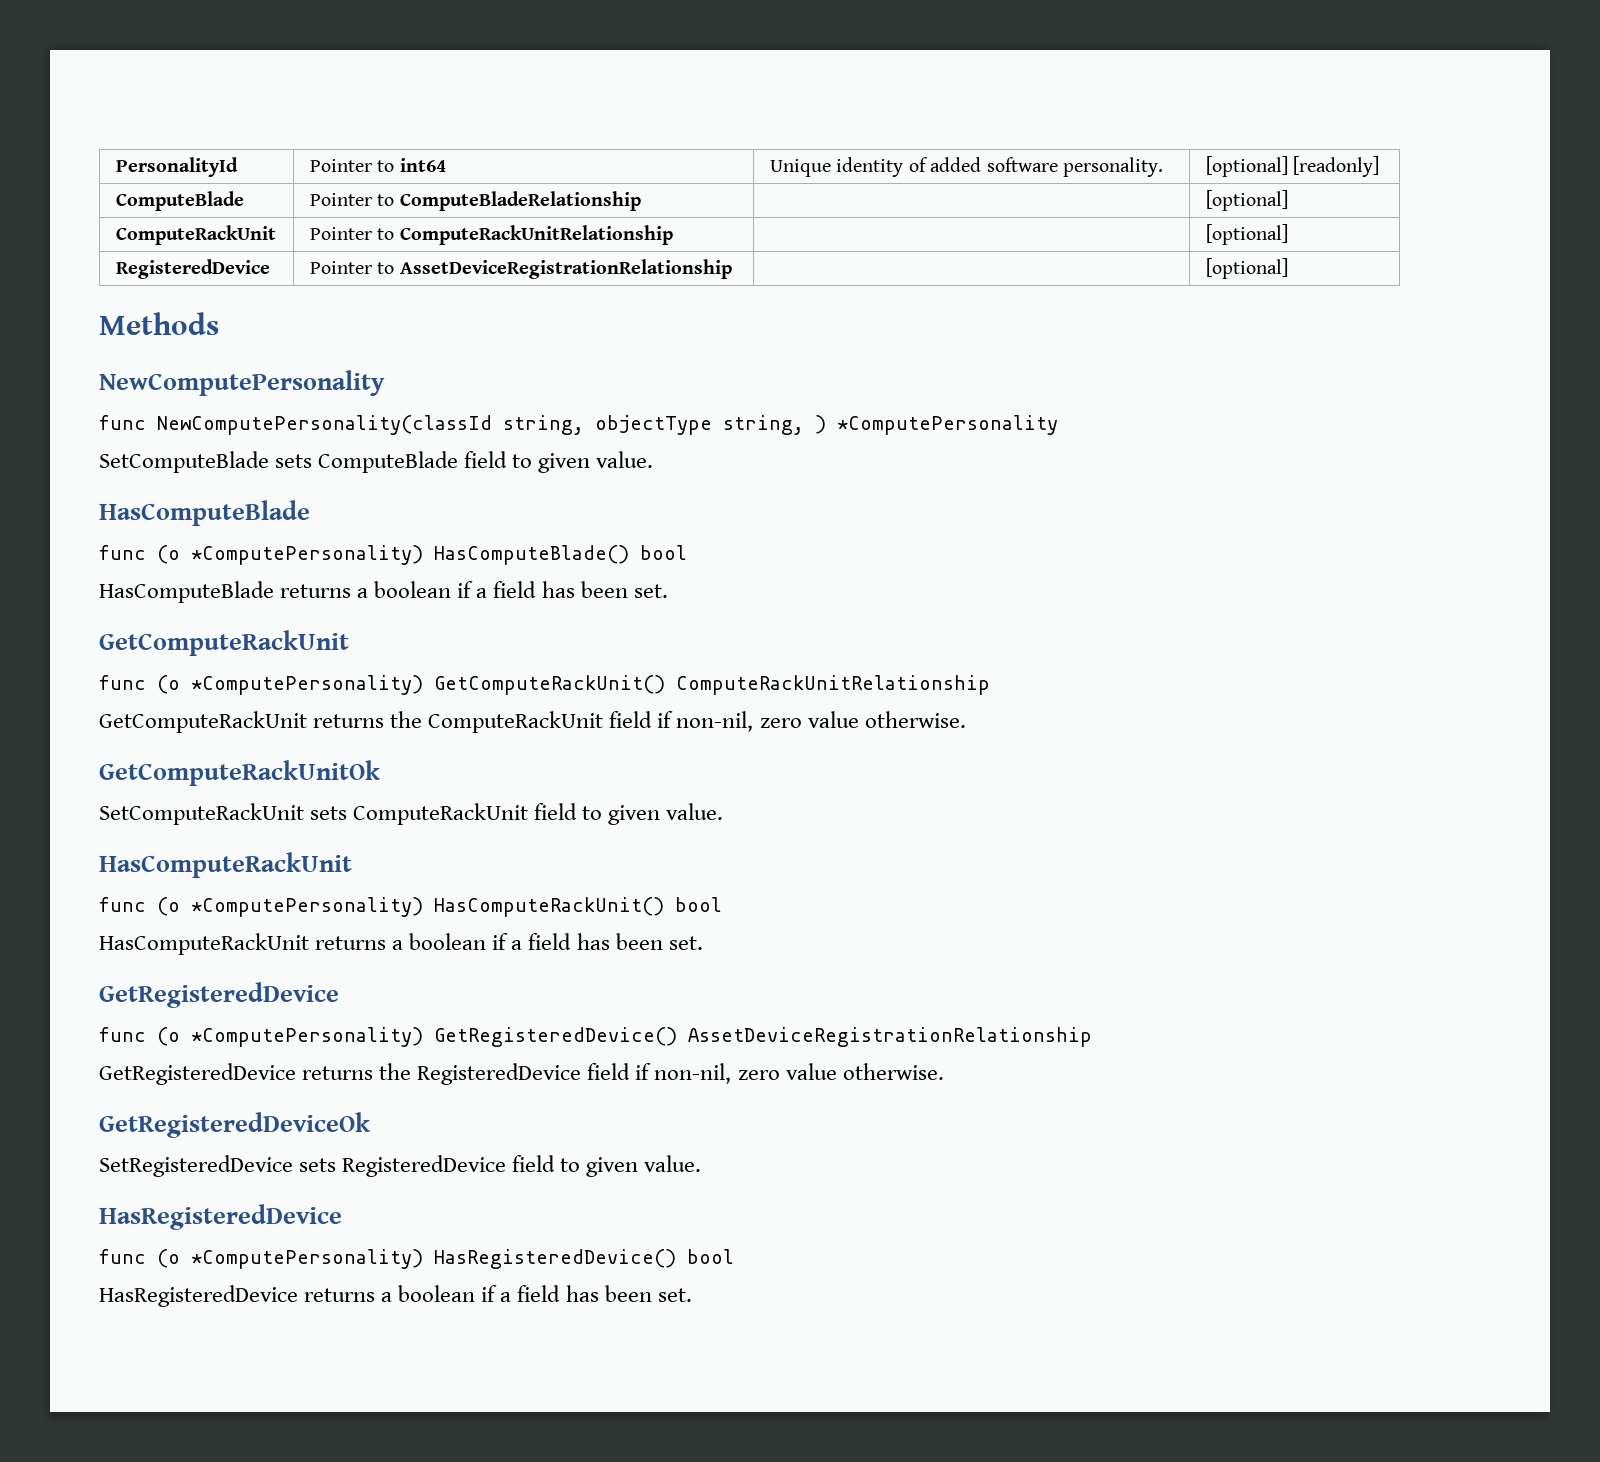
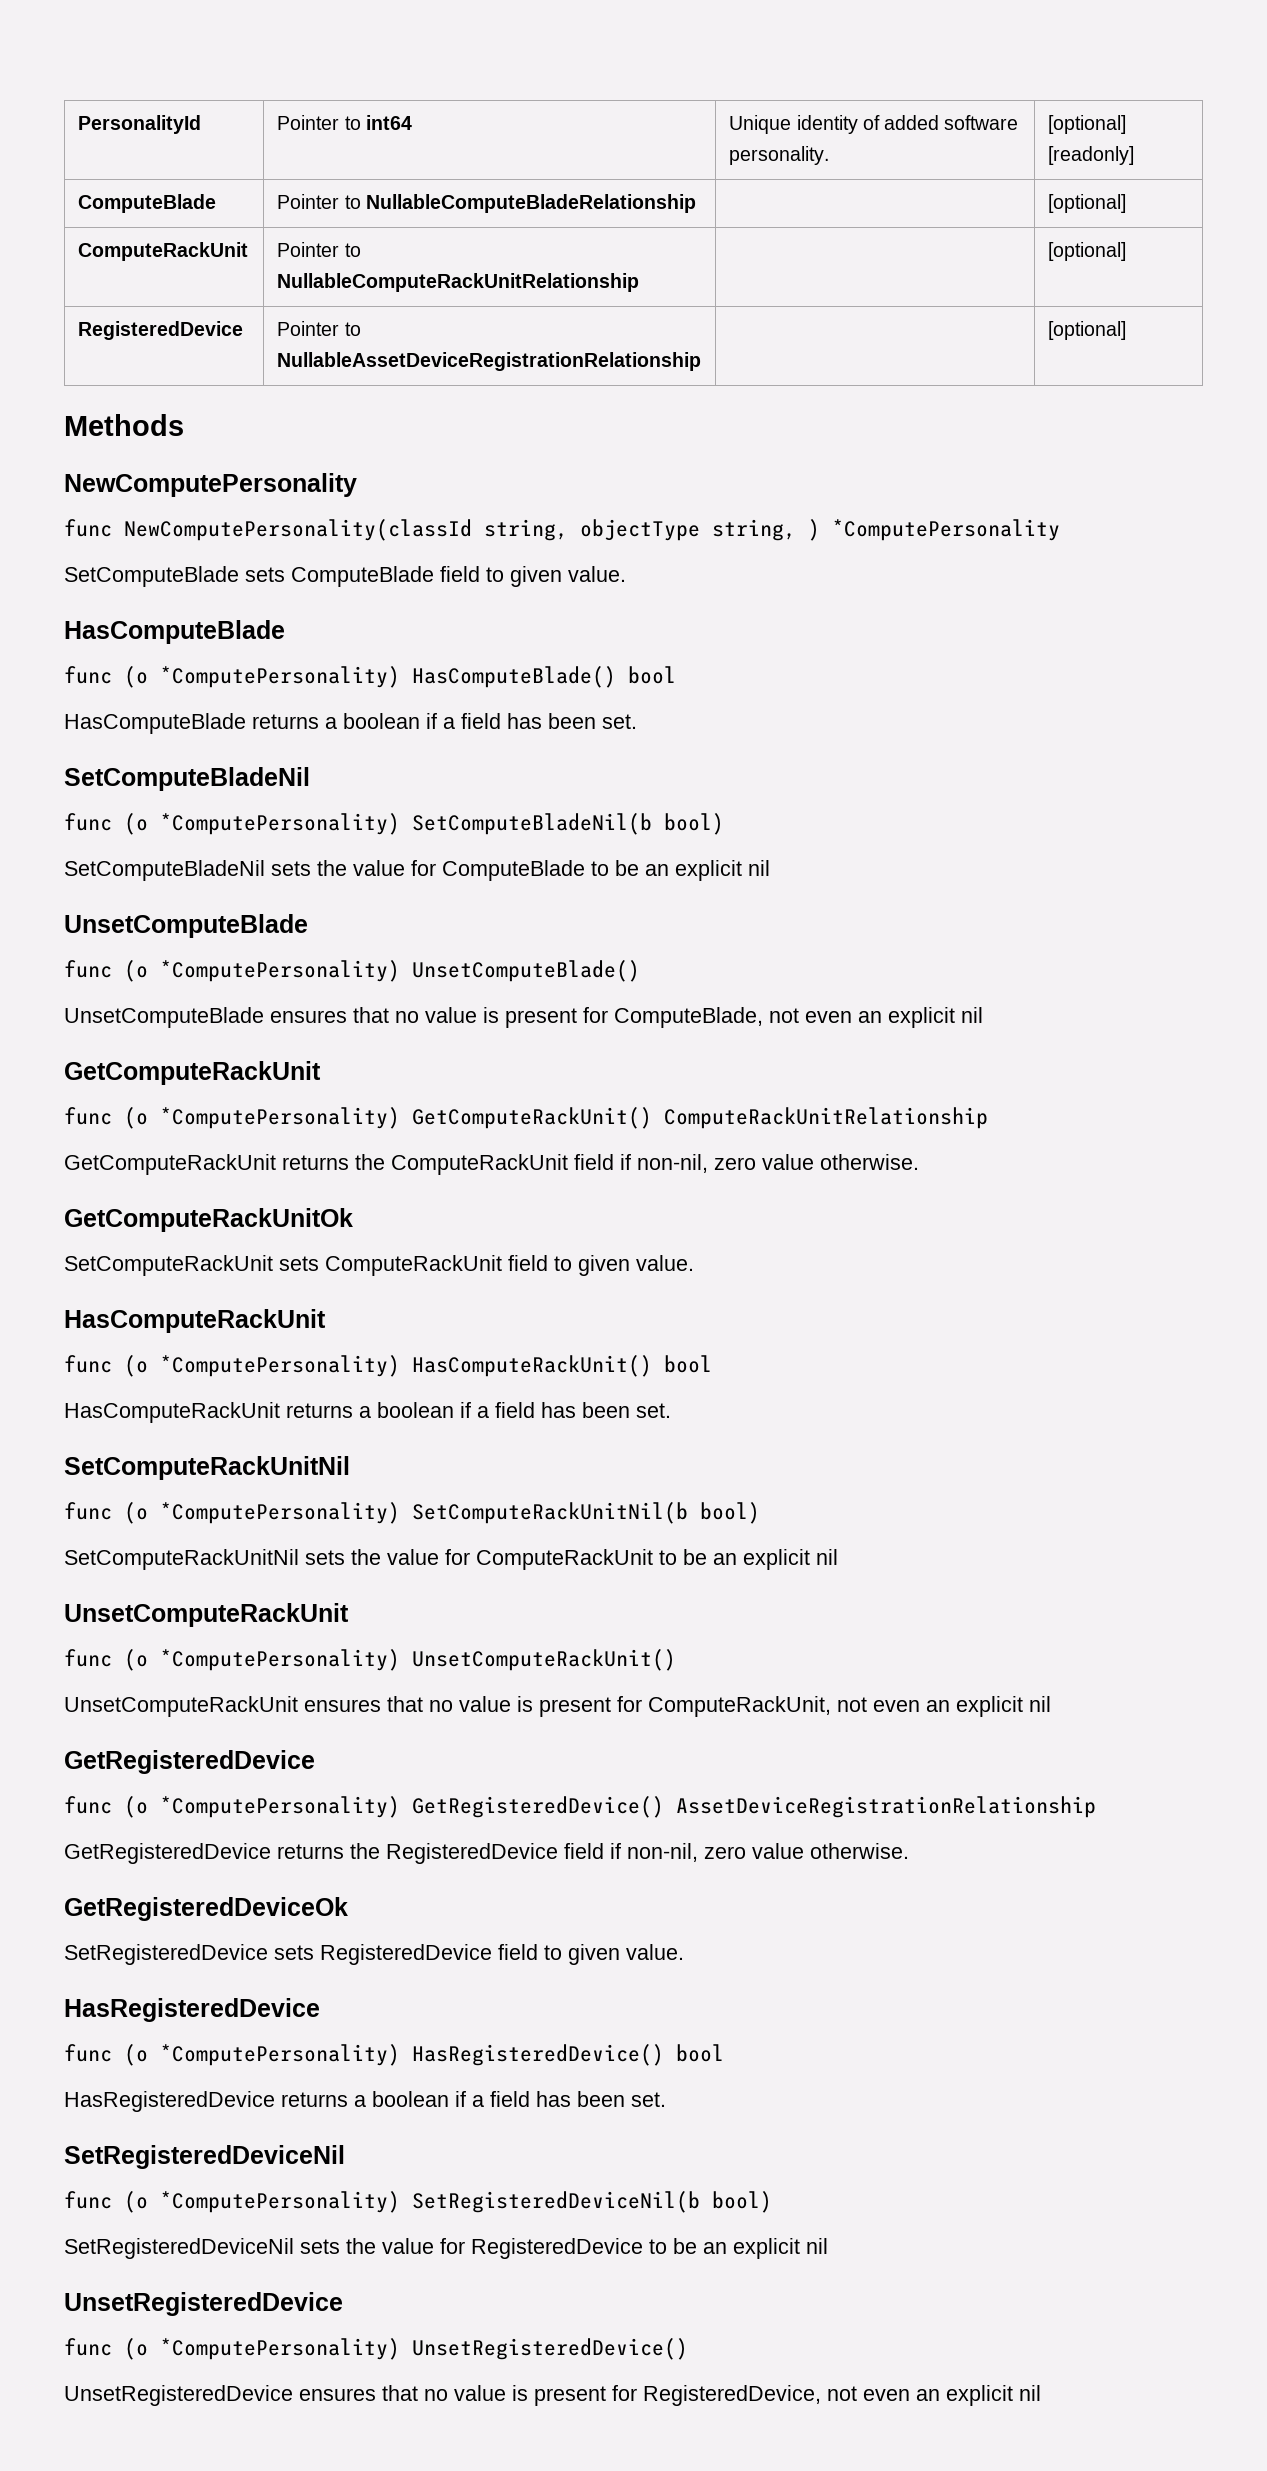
- ComputeBlade | Pointer to ComputeBladeRelationship | | [optional]
+ ComputeBlade | Pointer to NullableComputeBladeRelationship | | [optional]
- ComputeRackUnit | Pointer to ComputeRackUnitRelationship | | [optional]
+ ComputeRackUnit | Pointer to NullableComputeRackUnitRelationship | | [optional]
- RegisteredDevice | Pointer to AssetDeviceRegistrationRelationship | | [optional]
+ RegisteredDevice | Pointer to NullableAssetDeviceRegistrationRelationship | | [optional]
  HasComputeBlade returns a boolean if a field has been set.
+ SetComputeBladeNil
+ func (o *ComputePersonality) SetComputeBladeNil(b bool)
+ SetComputeBladeNil sets the value for ComputeBlade to be an explicit nil
+ UnsetComputeBlade
+ func (o *ComputePersonality) UnsetComputeBlade()
+ UnsetComputeBlade ensures that no value is present for ComputeBlade, not even an explicit nil
  HasComputeRackUnit returns a boolean if a field has been set.
+ SetComputeRackUnitNil
+ func (o *ComputePersonality) SetComputeRackUnitNil(b bool)
+ SetComputeRackUnitNil sets the value for ComputeRackUnit to be an explicit nil
+ UnsetComputeRackUnit
+ func (o *ComputePersonality) UnsetComputeRackUnit()
+ UnsetComputeRackUnit ensures that no value is present for ComputeRackUnit, not even an explicit nil
  HasRegisteredDevice returns a boolean if a field has been set.
+ SetRegisteredDeviceNil
+ func (o *ComputePersonality) SetRegisteredDeviceNil(b bool)
+ SetRegisteredDeviceNil sets the value for RegisteredDevice to be an explicit nil
+ UnsetRegisteredDevice
+ func (o *ComputePersonality) UnsetRegisteredDevice()
+ UnsetRegisteredDevice ensures that no value is present for RegisteredDevice, not even an explicit nil

